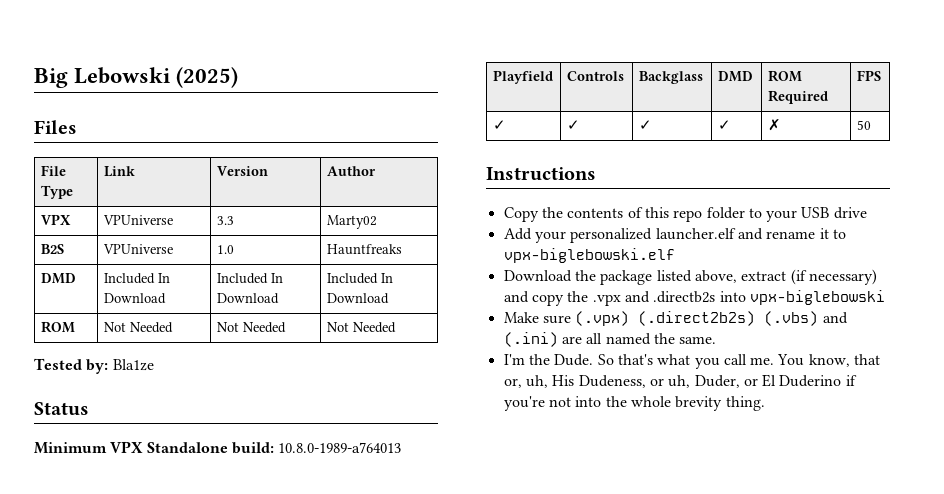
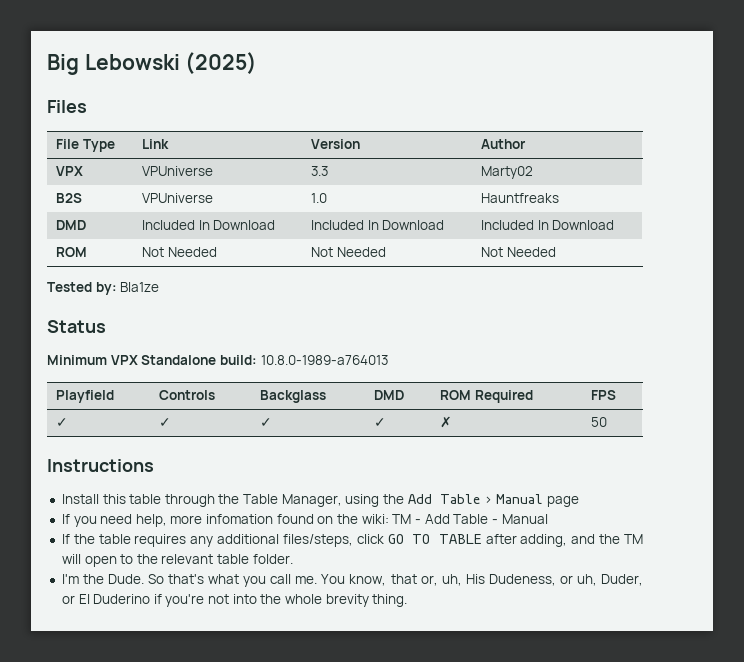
- Copy the contents of this repo folder to your USB drive
- Add your personalized launcher.elf and rename it to vpx-biglebowski.elf
- Download the package listed above, extract (if necessary) and copy the .vpx and .directb2s into vpx-biglebowski
- Make sure (.vpx) (.direct2b2s) (.vbs) and (.ini) are all named the same.
+ Install this table through the Table Manager, using the Add Table > Manual page
+ If you need help, more infomation found on the wiki: TM - Add Table - Manual
+ If the table requires any additional files/steps, click GO TO TABLE after adding, and the TM will open to the relevant table folder.

